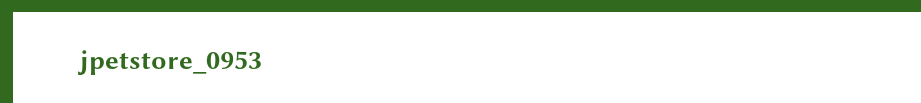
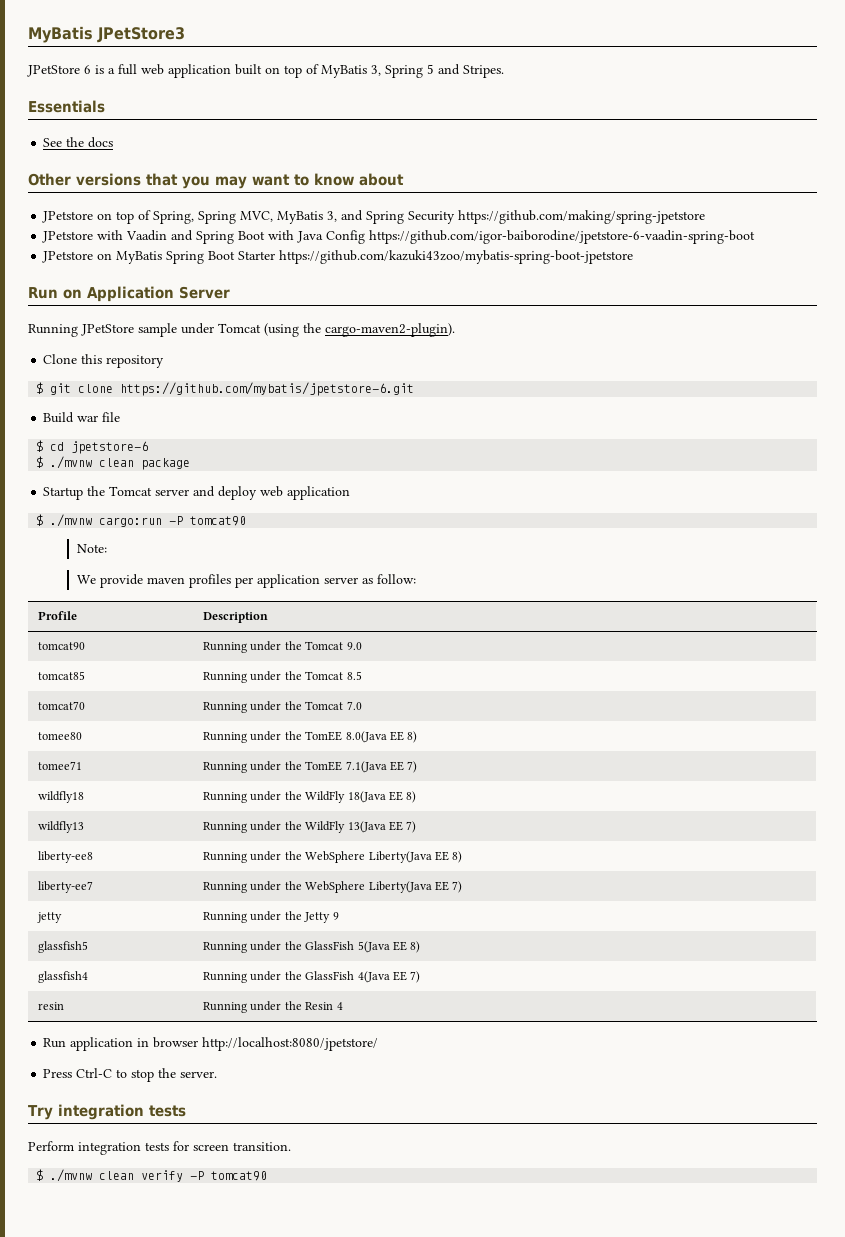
- jpetstore_0953
+ MyBatis JPetStore3
+ JPetStore 6 is a full web application built on top of MyBatis 3, Spring 5 and Stripes.
+ Essentials
+ See the docs
+ Other versions that you may want to know about
+ JPetstore on top of Spring, Spring MVC, MyBatis 3, and Spring Security https://github.com/making/spring-jpetstore
+ JPetstore with Vaadin and Spring Boot with Java Config https://github.com/igor-baiborodine/jpetstore-6-vaadin-spring-boot
+ JPetstore on MyBatis Spring Boot Starter https://github.com/kazuki43zoo/mybatis-spring-boot-jpetstore
+ Run on Application Server
+ Running JPetStore sample under Tomcat (using the cargo-maven2-plugin).
+ Clone this repository
+ $ git clone https://github.com/mybatis/jpetstore-6.git
+ Build war file
+ $ cd jpetstore-6
+ $ ./mvnw clean package
+ Startup the Tomcat server and deploy web application
+ $ ./mvnw cargo:run -P tomcat90
+ Note:
+ We provide maven profiles per application server as follow:
+ Profile | Description
+ tomcat90 | Running under the Tomcat 9.0
+ tomcat85 | Running under the Tomcat 8.5
+ tomcat70 | Running under the Tomcat 7.0
+ tomee80 | Running under the TomEE 8.0(Java EE 8)
+ tomee71 | Running under the TomEE 7.1(Java EE 7)
+ wildfly18 | Running under the WildFly 18(Java EE 8)
+ wildfly13 | Running under the WildFly 13(Java EE 7)
+ liberty-ee8 | Running under the WebSphere Liberty(Java EE 8)
+ liberty-ee7 | Running under the WebSphere Liberty(Java EE 7)
+ jetty | Running under the Jetty 9
+ glassfish5 | Running under the GlassFish 5(Java EE 8)
+ glassfish4 | Running under the GlassFish 4(Java EE 7)
+ resin | Running under the Resin 4
+ Run application in browser http://localhost:8080/jpetstore/
+ Press Ctrl-C to stop the server.
+ Try integration tests
+ Perform integration tests for screen transition.
+ $ ./mvnw clean verify -P tomcat90

